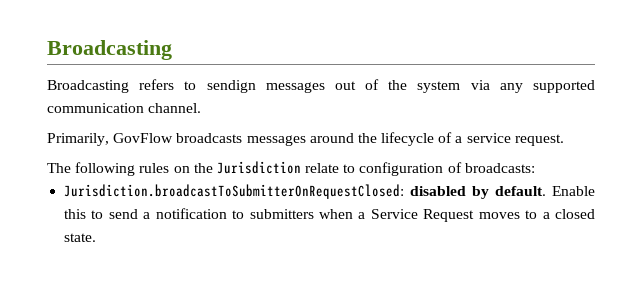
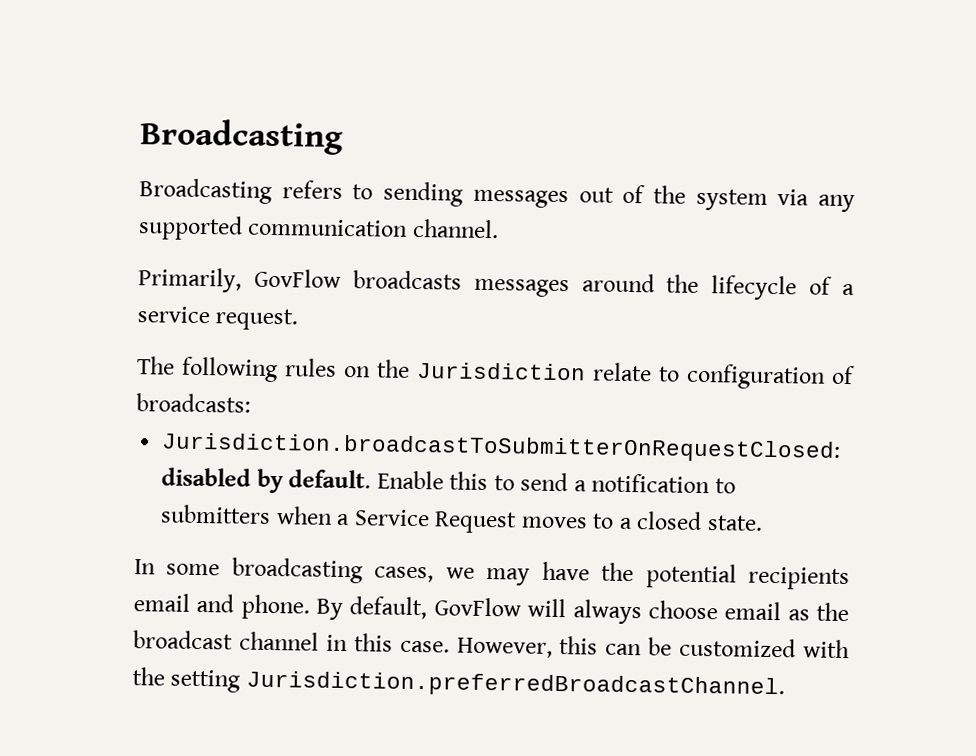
- Broadcasting refers to sendign messages out of the system via any supported communication channel.
+ Broadcasting refers to sending messages out of the system via any supported communication channel.
+ In some broadcasting cases, we may have the potential recipients email and phone. By default, GovFlow will always choose email as the broadcast channel in this case. However, this can be customized with the setting Jurisdiction.preferredBroadcastChannel.

